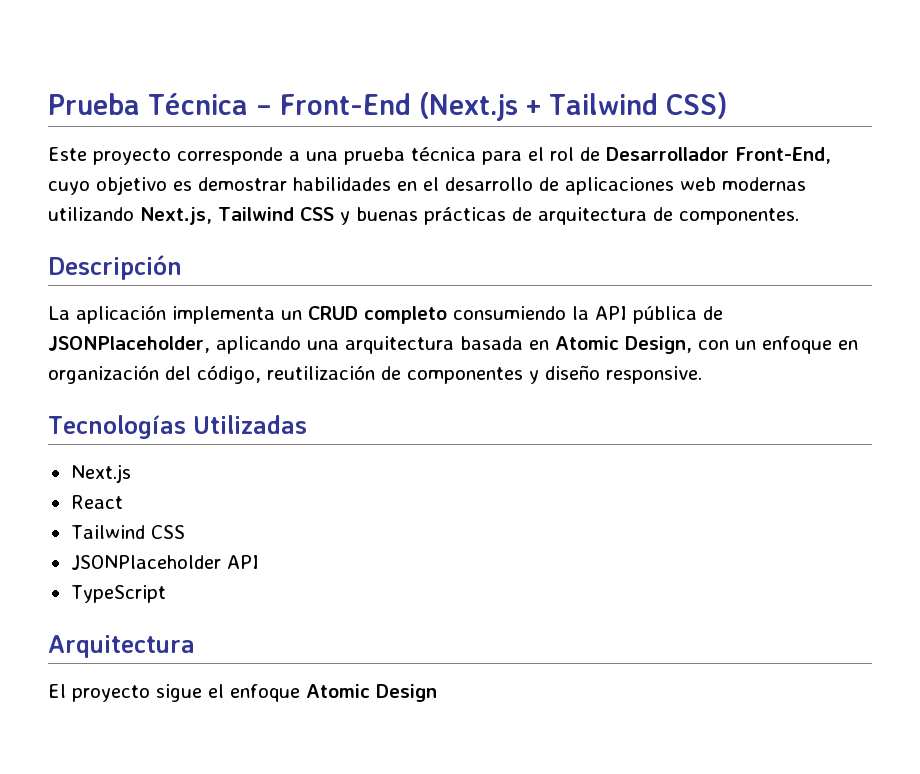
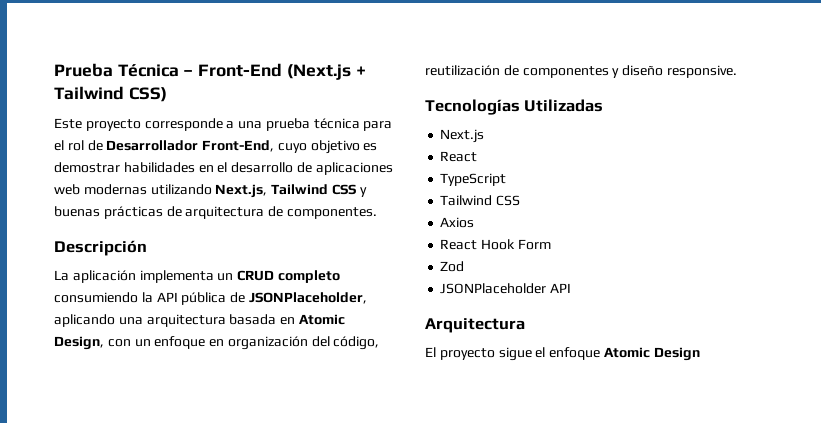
  Next.js
  React
+ TypeScript
  Tailwind CSS
+ Axios
+ React Hook Form
+ Zod
- TypeScript

